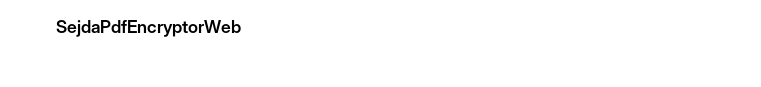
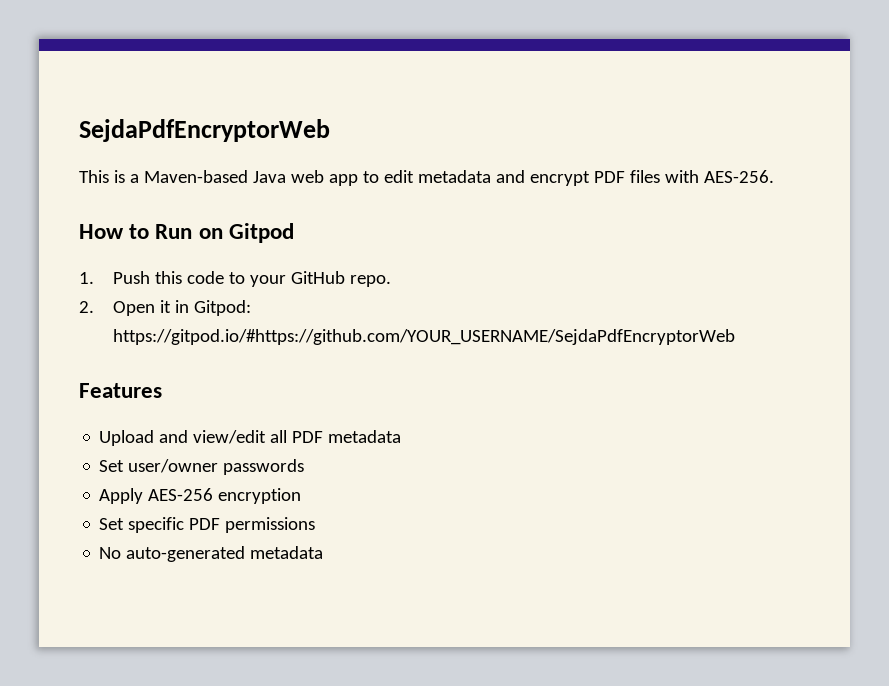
+ This is a Maven-based Java web app to edit metadata and encrypt PDF files with AES-256.
+ How to Run on Gitpod
+ 1. Push this code to your GitHub repo.
+ 2. Open it in Gitpod: https://gitpod.io/#https://github.com/YOUR_USERNAME/SejdaPdfEncryptorWeb
+ Features
+ Upload and view/edit all PDF metadata
+ Set user/owner passwords
+ Apply AES-256 encryption
+ Set specific PDF permissions
+ No auto-generated metadata

